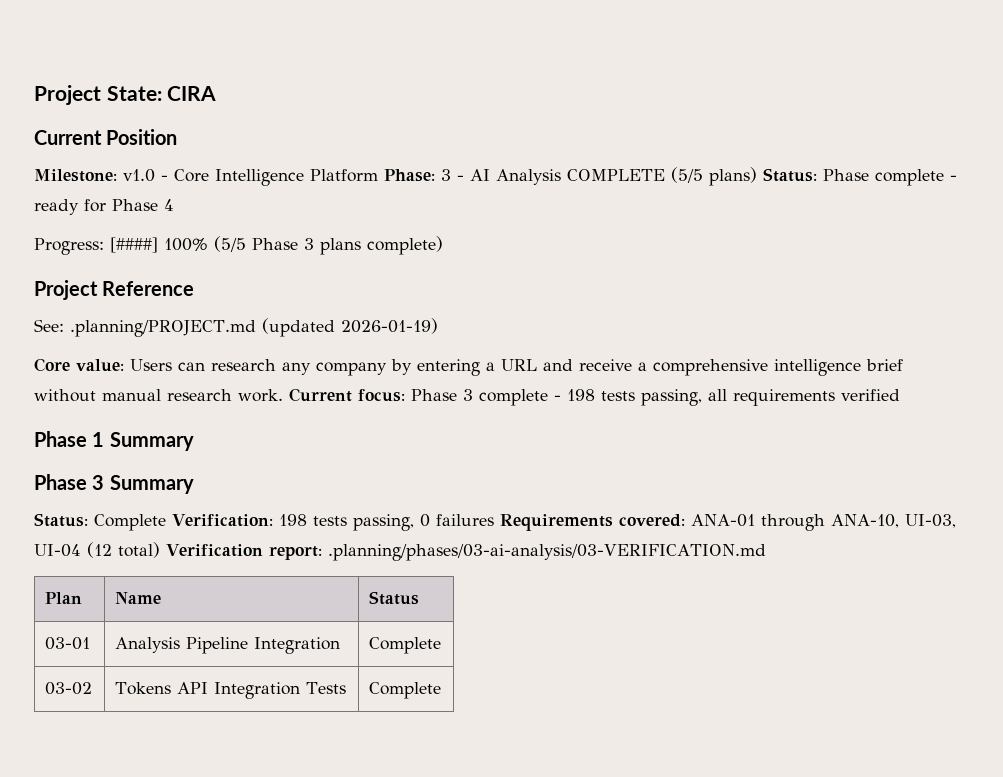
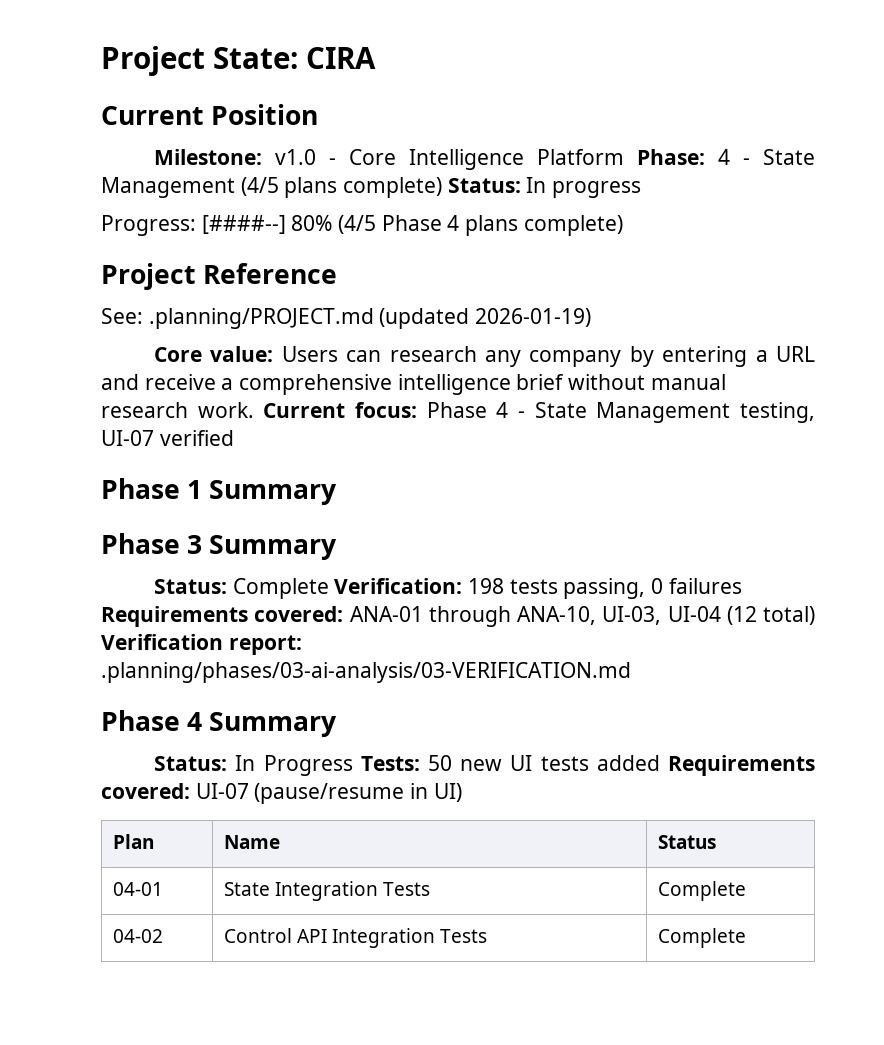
- Milestone: v1.0 - Core Intelligence Platform Phase: 3 - AI Analysis COMPLETE (5/5 plans) Status: Phase complete - ready for Phase 4
- Progress: [####] 100% (5/5 Phase 3 plans complete)
+ Milestone: v1.0 - Core Intelligence Platform Phase: 4 - State Management (4/5 plans complete) Status: In progress
+ Progress: [####--] 80% (4/5 Phase 4 plans complete)
- Current focus: Phase 3 complete - 198 tests passing, all requirements verified
+ Current focus: Phase 4 - State Management testing, UI-07 verified
+ Phase 4 Summary
+ Status: In Progress Tests: 50 new UI tests added Requirements covered: UI-07 (pause/resume in UI)
- 03-01 | Analysis Pipeline Integration | Complete
+ 04-01 | State Integration Tests | Complete
- 03-02 | Tokens API Integration Tests | Complete
+ 04-02 | Control API Integration Tests | Complete

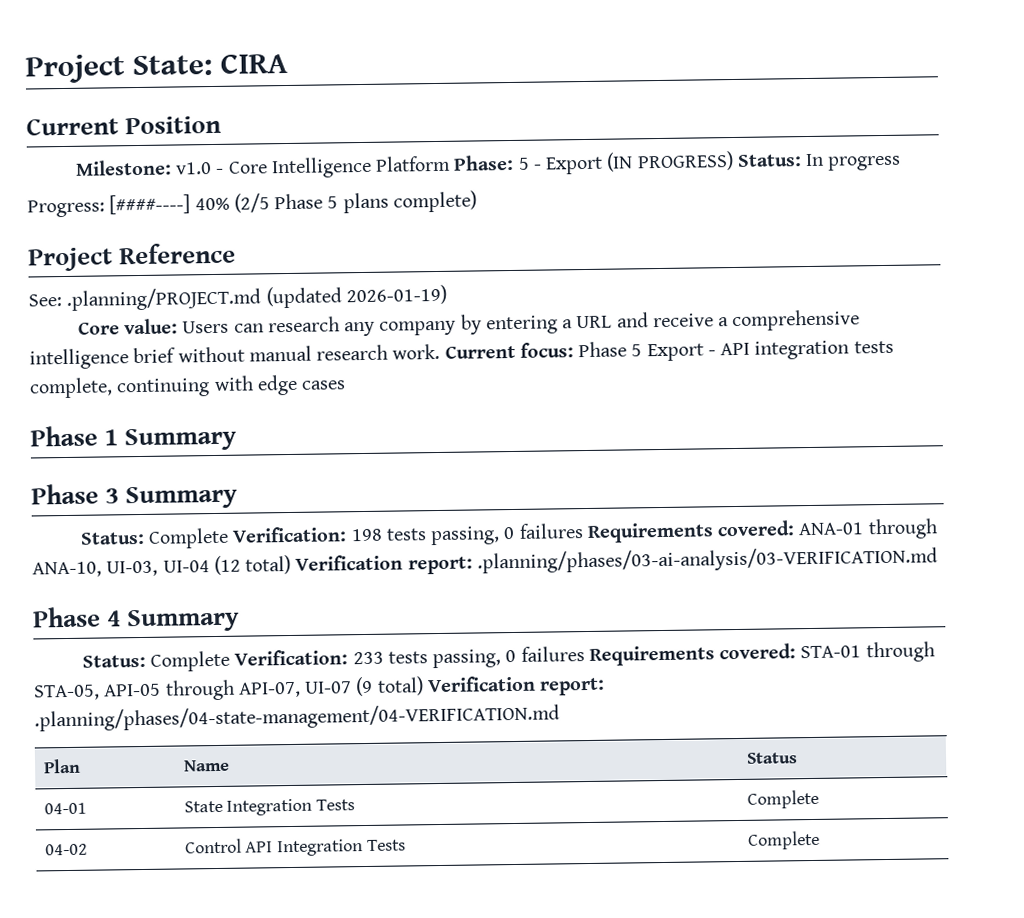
- Milestone: v1.0 - Core Intelligence Platform Phase: 4 - State Management (4/5 plans complete) Status: In progress
+ Milestone: v1.0 - Core Intelligence Platform Phase: 5 - Export (IN PROGRESS) Status: In progress
- Progress: [####--] 80% (4/5 Phase 4 plans complete)
+ Progress: [####----] 40% (2/5 Phase 5 plans complete)
- Current focus: Phase 4 - State Management testing, UI-07 verified
+ Current focus: Phase 5 Export - API integration tests complete, continuing with edge cases
- Status: In Progress Tests: 50 new UI tests added Requirements covered: UI-07 (pause/resume in UI)
+ Status: Complete Verification: 233 tests passing, 0 failures Requirements covered: STA-01 through STA-05, API-05 through API-07, UI-07 (9 total) Verification report: .planning/phases/04-state-management/04-VERIFICATION.md

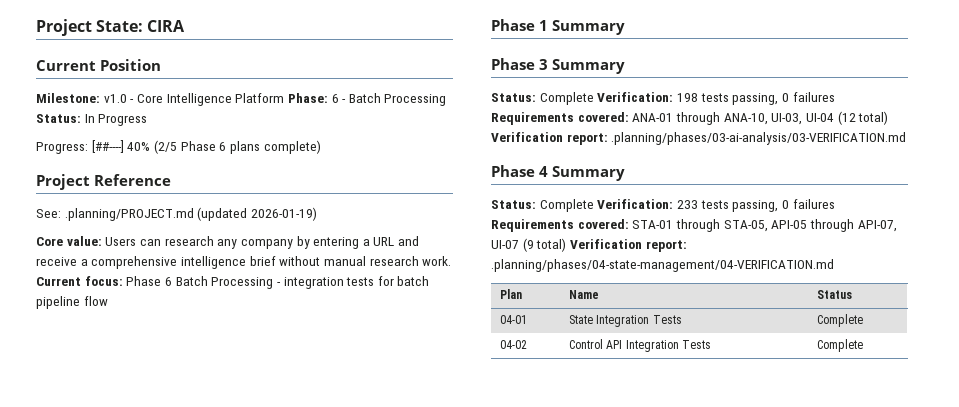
- Milestone: v1.0 - Core Intelligence Platform Phase: 5 - Export (IN PROGRESS) Status: In progress
+ Milestone: v1.0 - Core Intelligence Platform Phase: 6 - Batch Processing Status: In Progress
- Progress: [####----] 40% (2/5 Phase 5 plans complete)
+ Progress: [##----] 40% (2/5 Phase 6 plans complete)
- Current focus: Phase 5 Export - API integration tests complete, continuing with edge cases
+ Current focus: Phase 6 Batch Processing - integration tests for batch pipeline flow

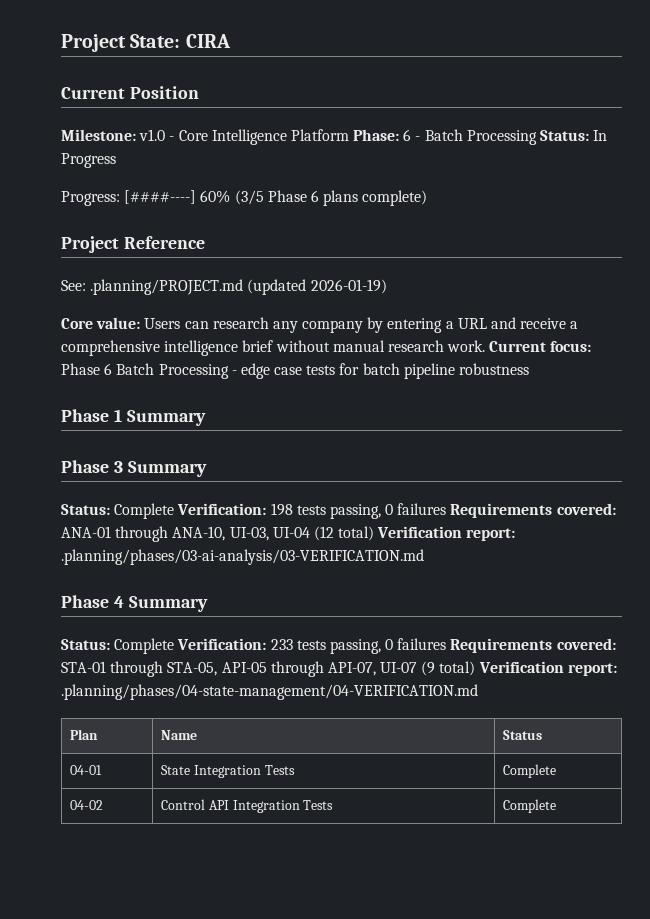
- Progress: [##----] 40% (2/5 Phase 6 plans complete)
+ Progress: [####----] 60% (3/5 Phase 6 plans complete)
- Current focus: Phase 6 Batch Processing - integration tests for batch pipeline flow
+ Current focus: Phase 6 Batch Processing - edge case tests for batch pipeline robustness

